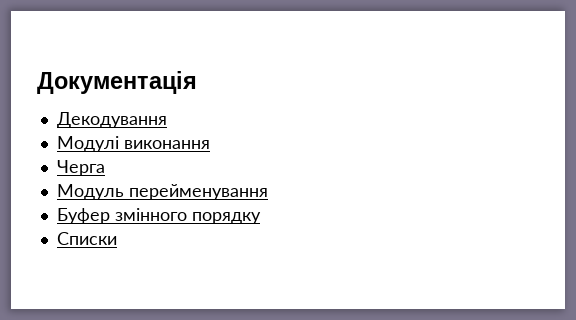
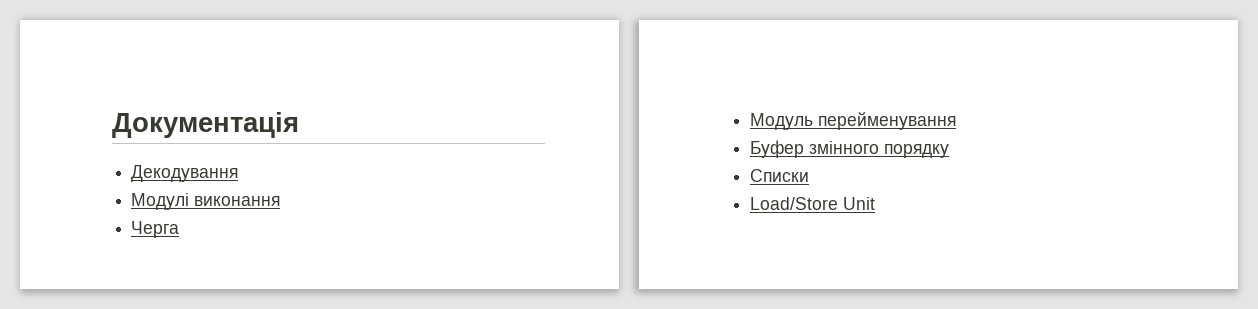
+ Load/Store Unit

